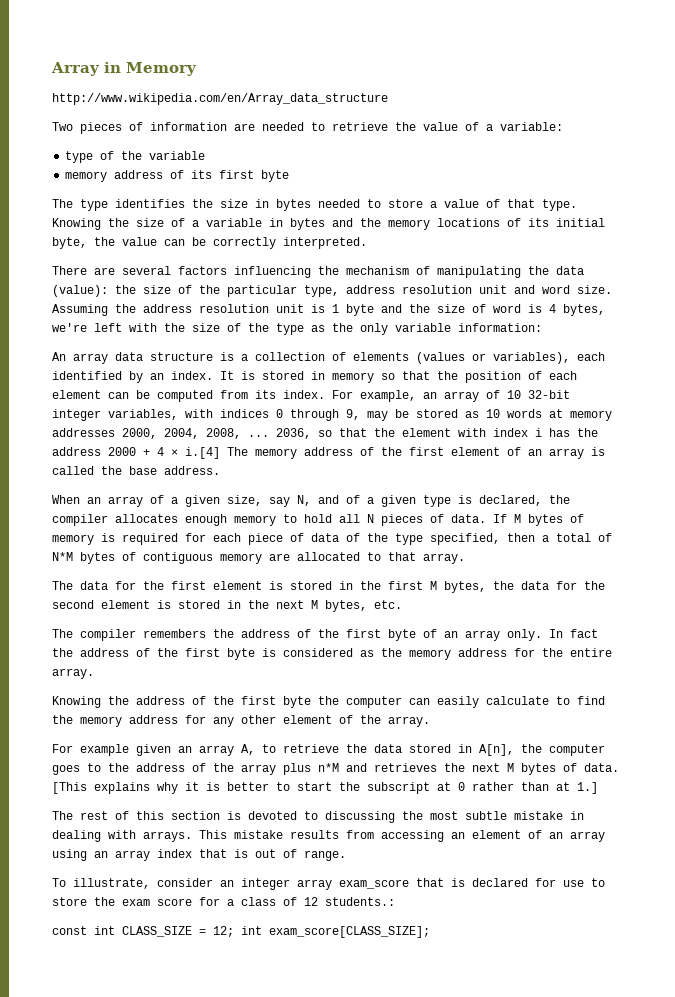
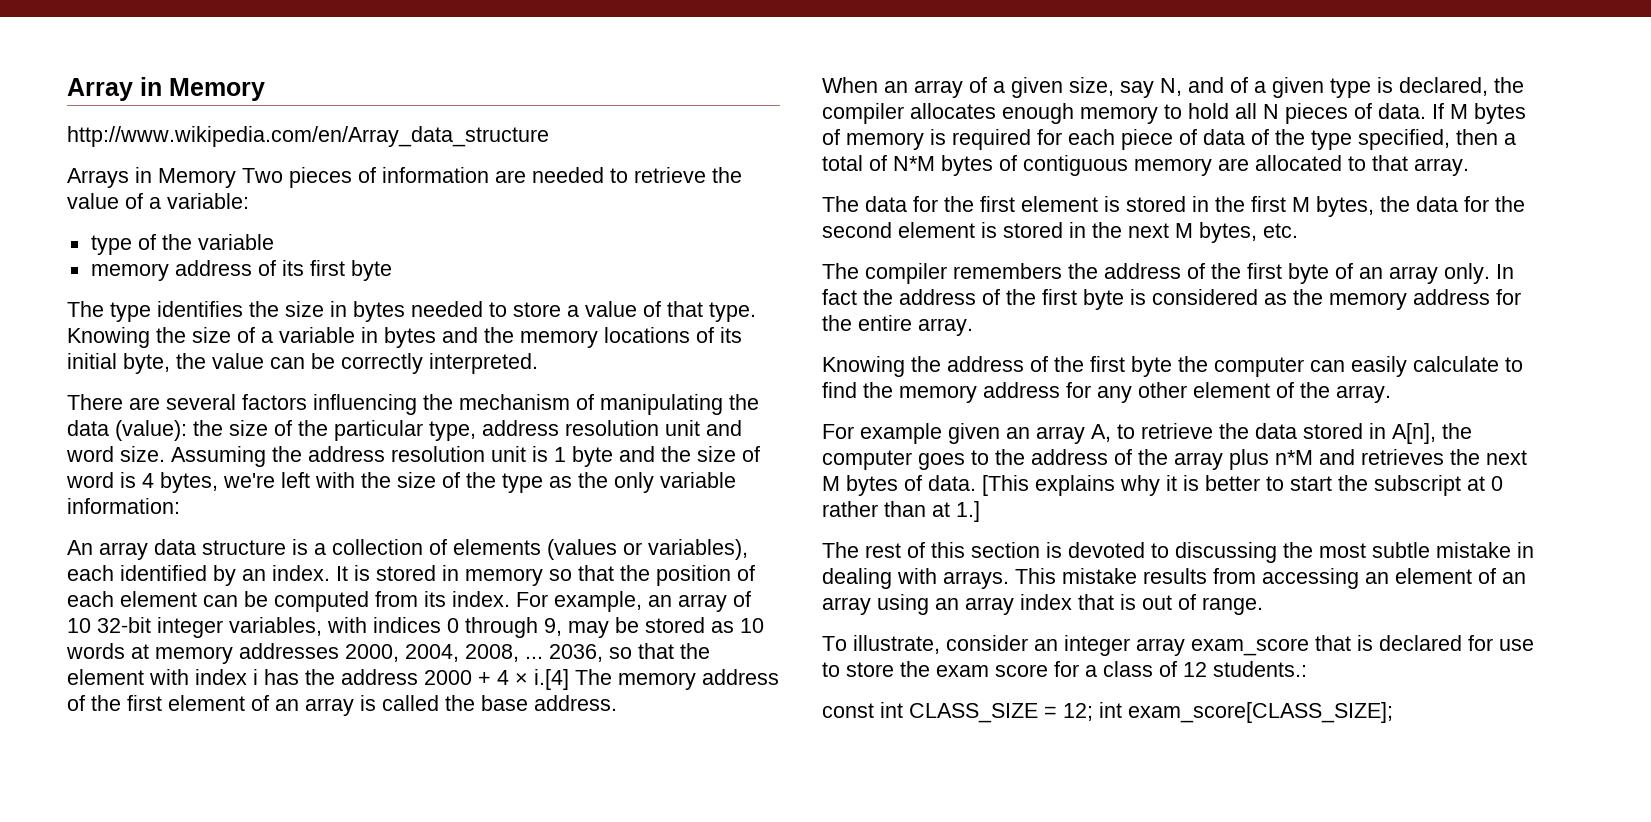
- Two pieces of information are needed to retrieve the value of a variable:
+ Arrays in Memory Two pieces of information are needed to retrieve the value of a variable:

